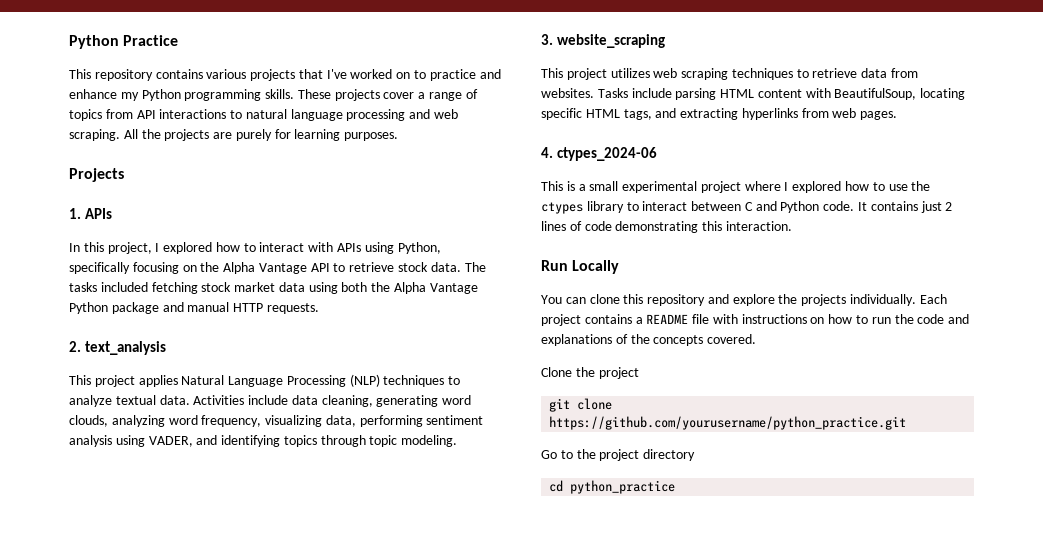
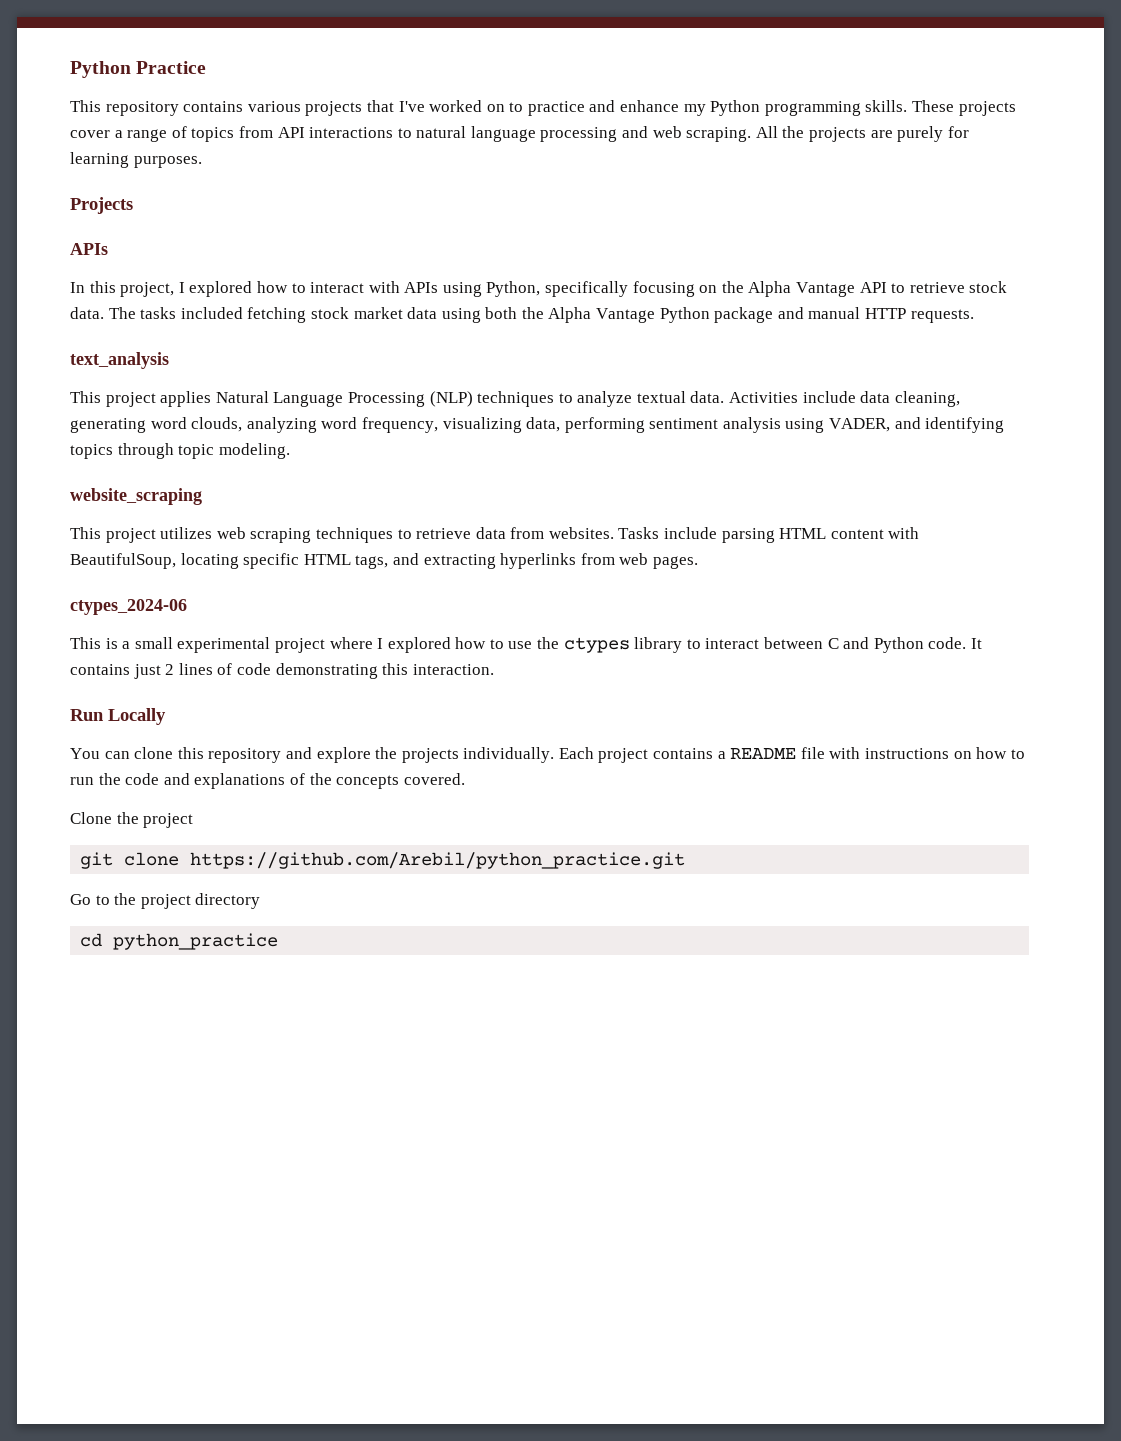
  Projects
- 1. APIs
+ APIs
- 2. text_analysis
+ text_analysis
- 3. website_scraping
+ website_scraping
- 4. ctypes_2024-06
+ ctypes_2024-06
- git clone https://github.com/yourusername/python_practice.git
+ git clone https://github.com/Arebil/python_practice.git

